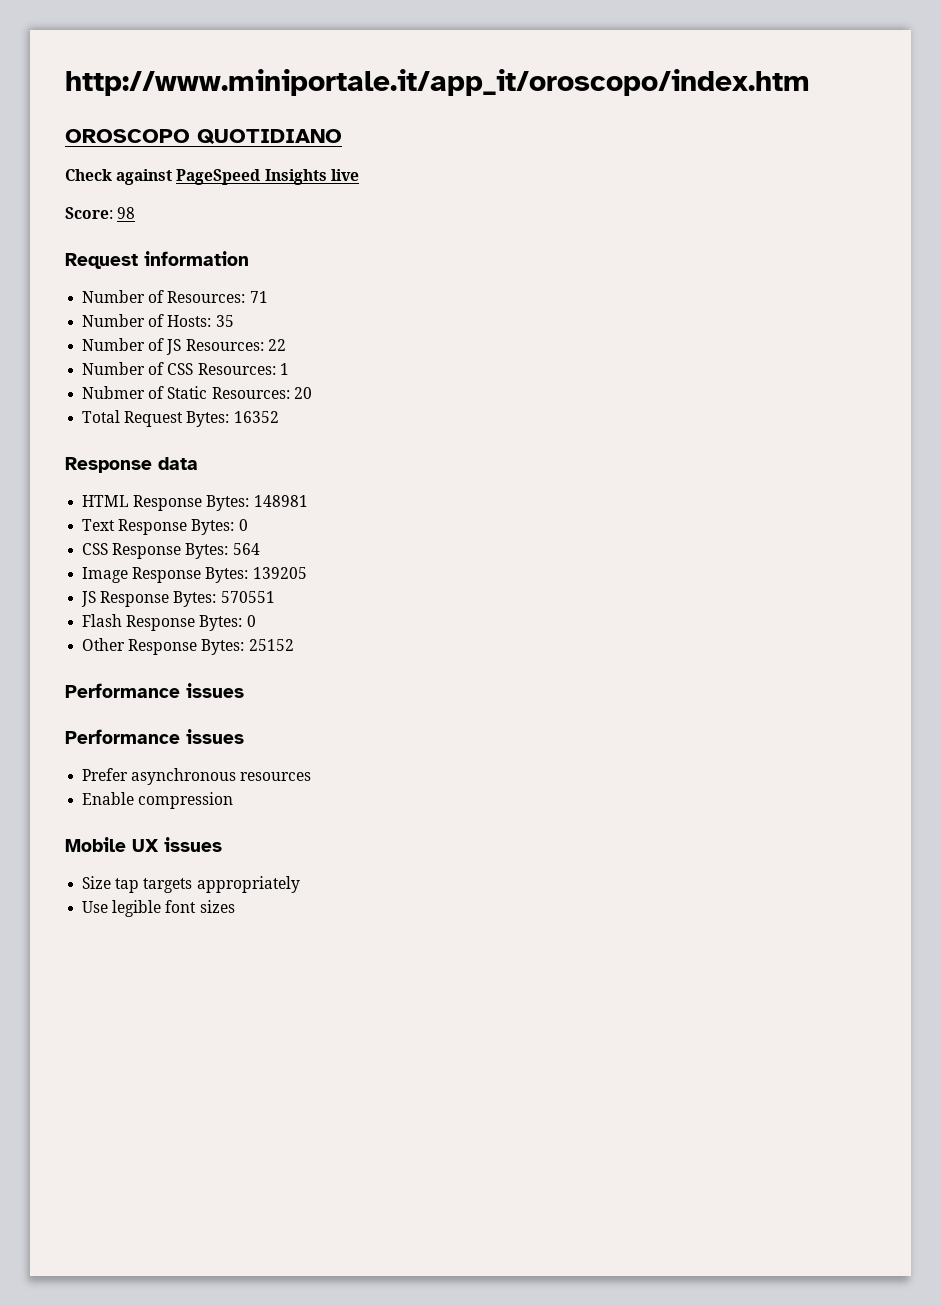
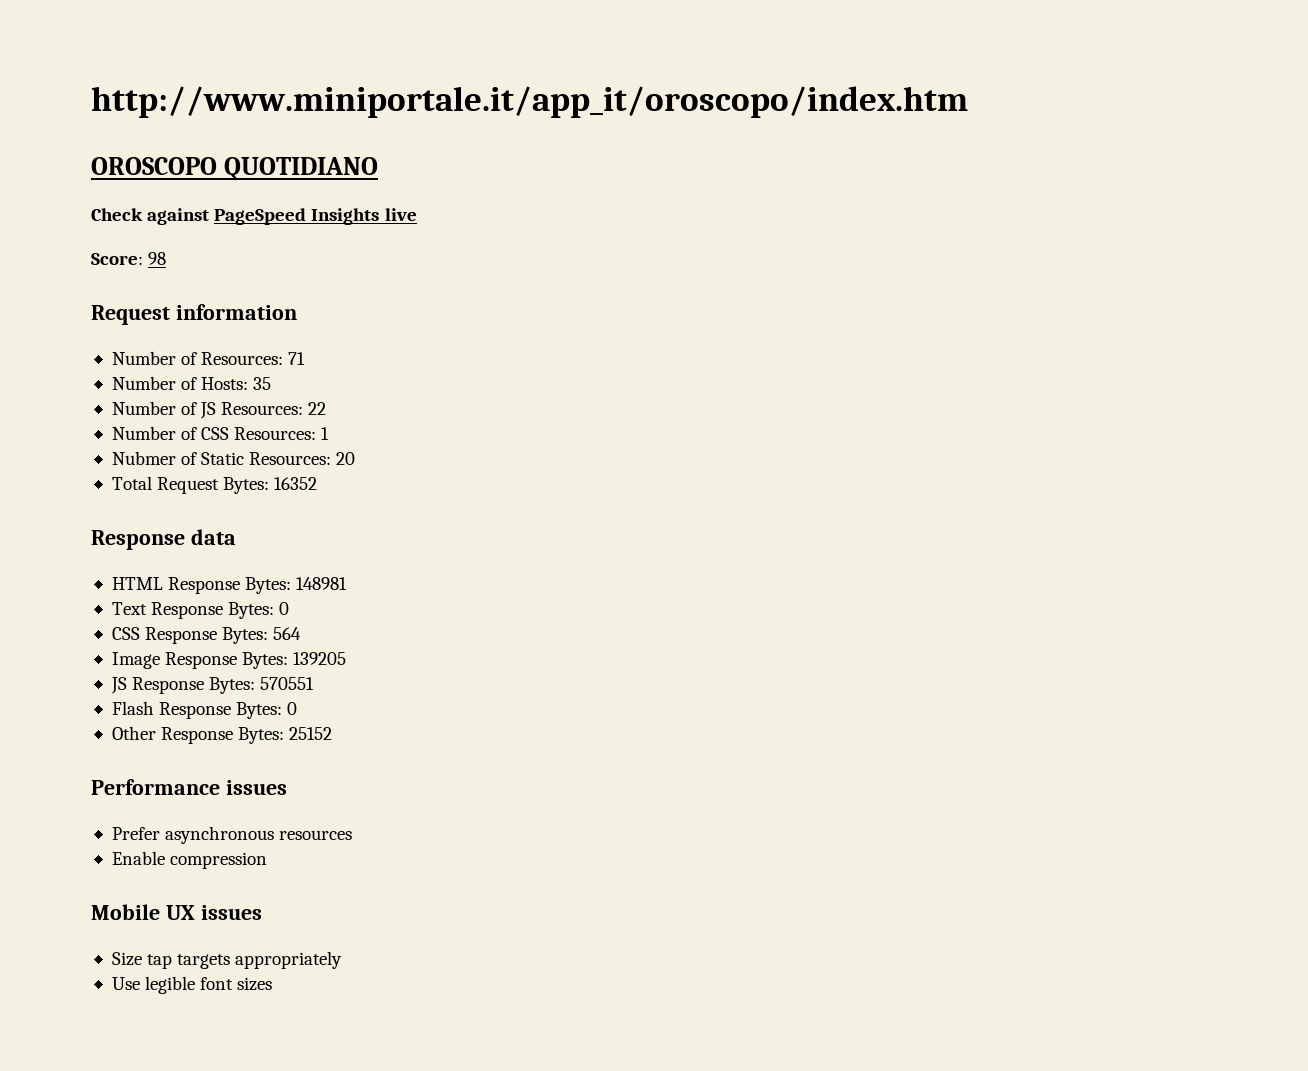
  Other Response Bytes: 25152
- Performance issues

